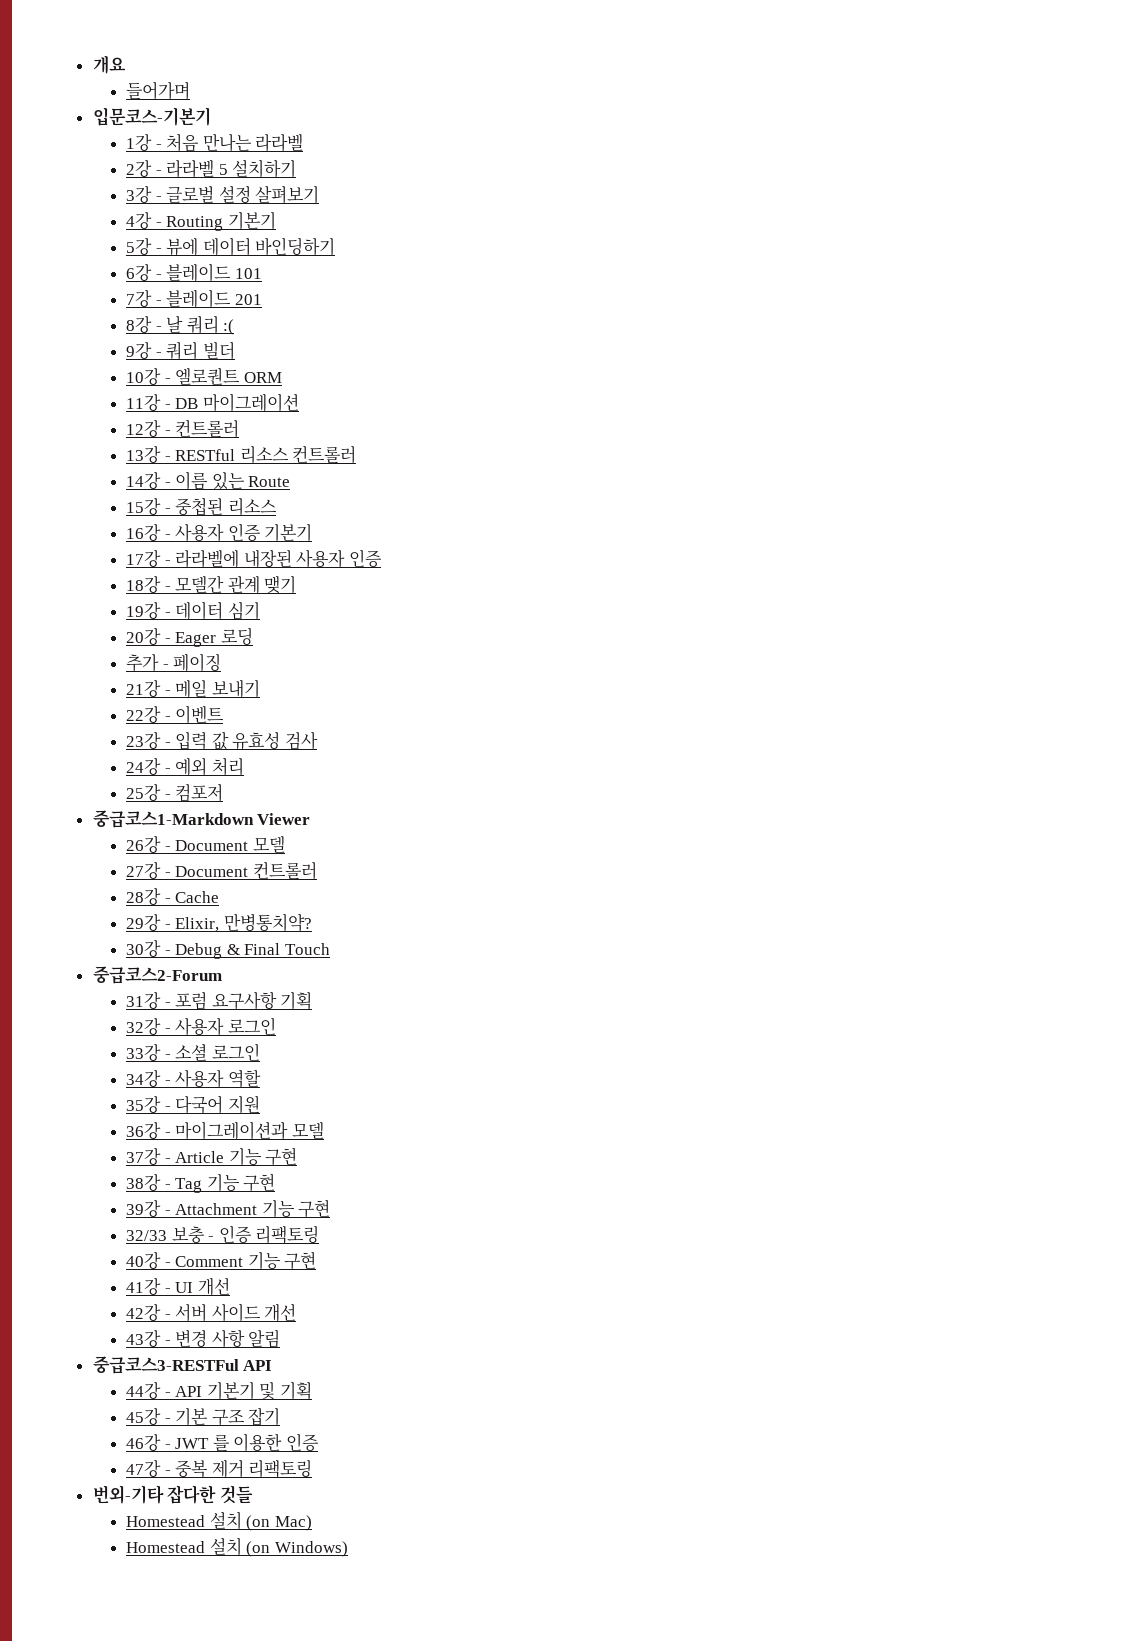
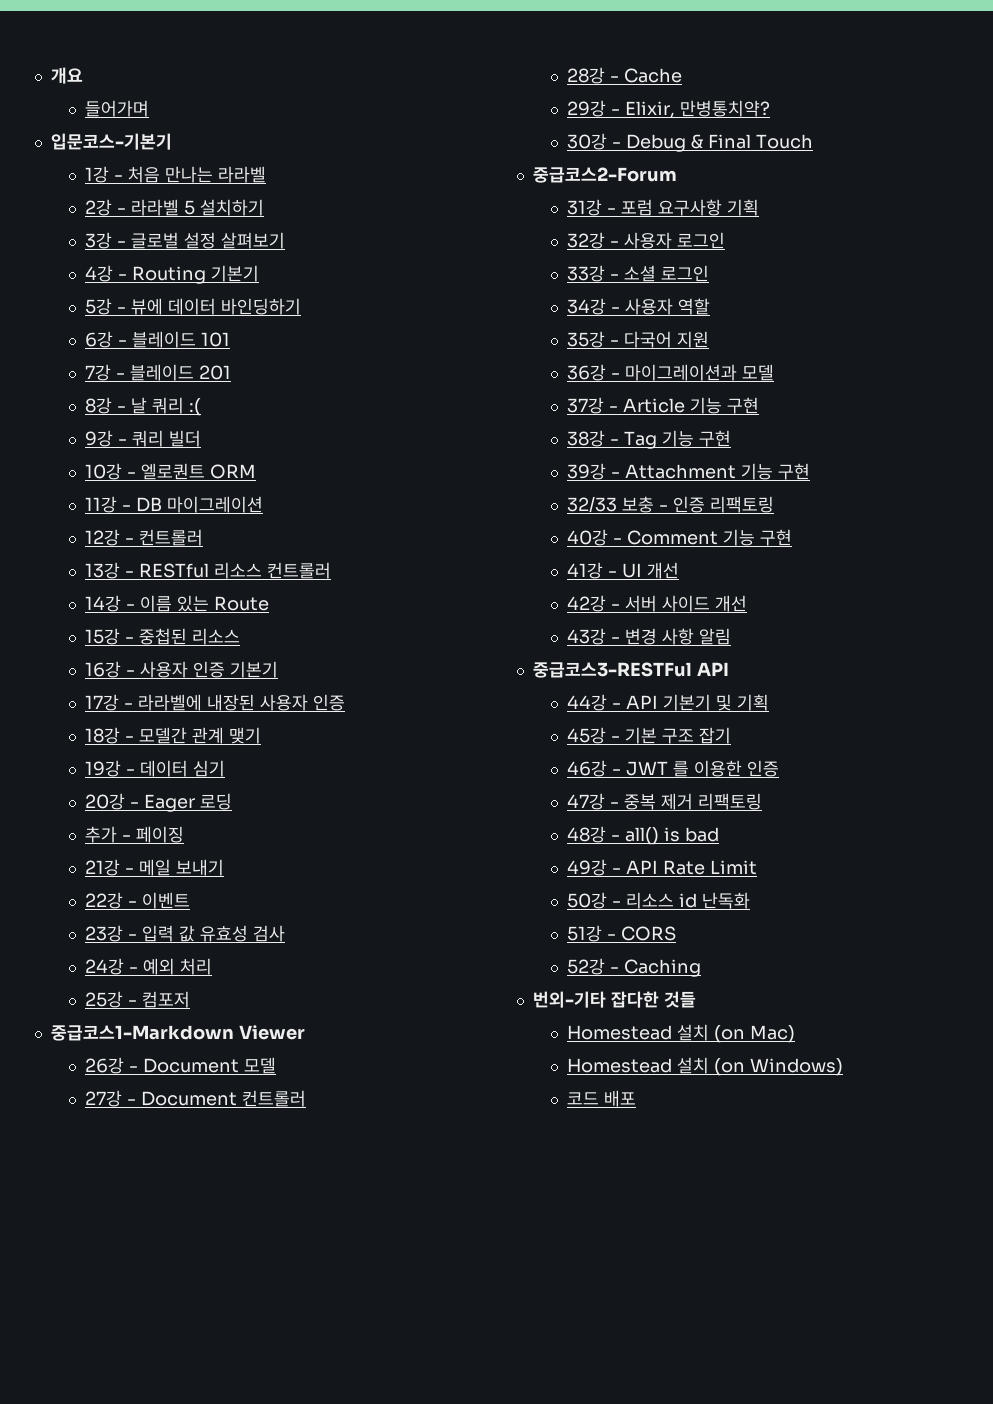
+ 48강 - all() is bad
+ 49강 - API Rate Limit
+ 50강 - 리소스 id 난독화
+ 51강 - CORS
+ 52강 - Caching
+ 코드 배포

